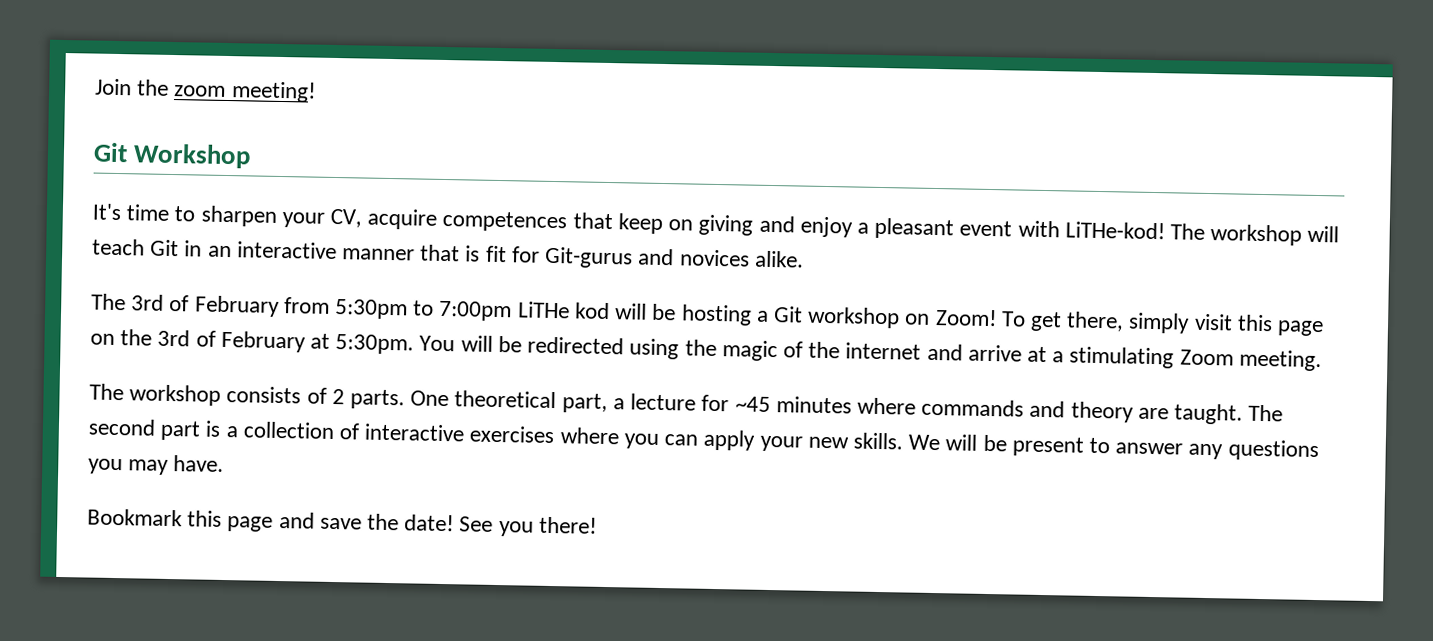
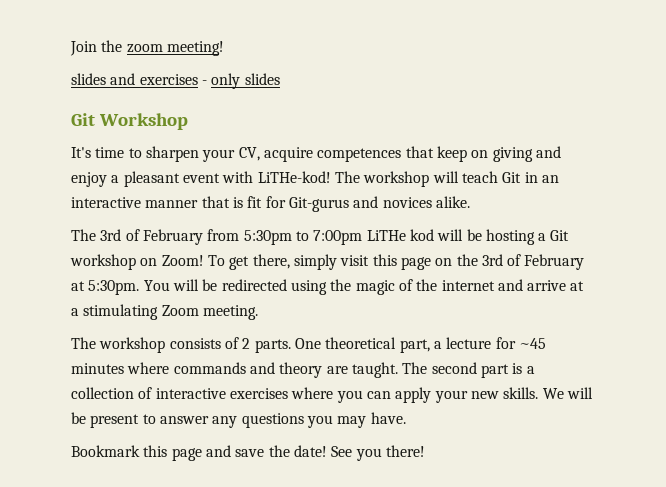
+ slides and exercises - only slides

